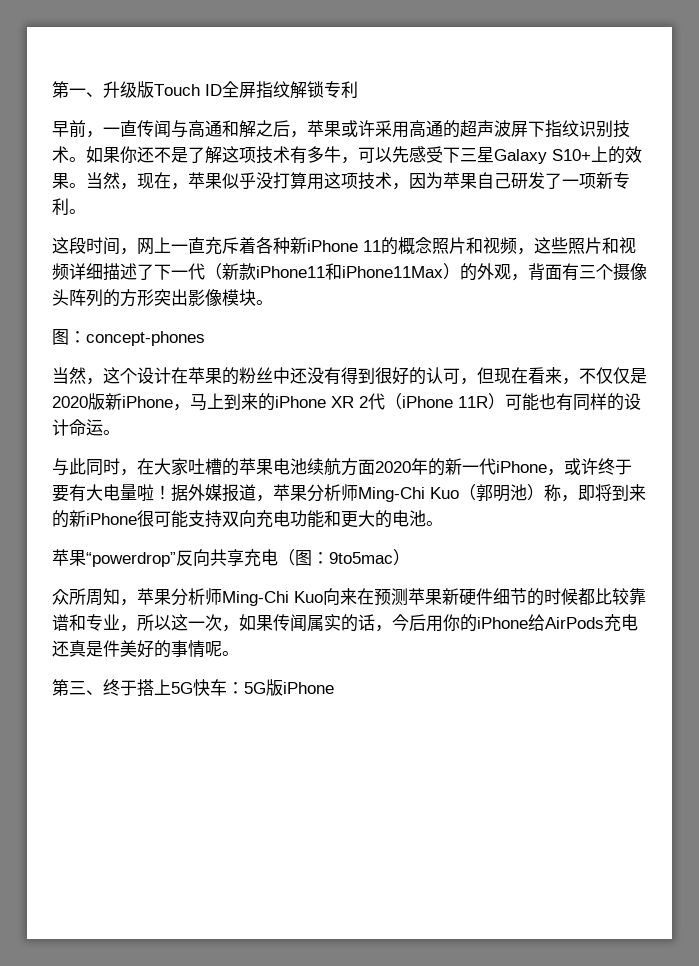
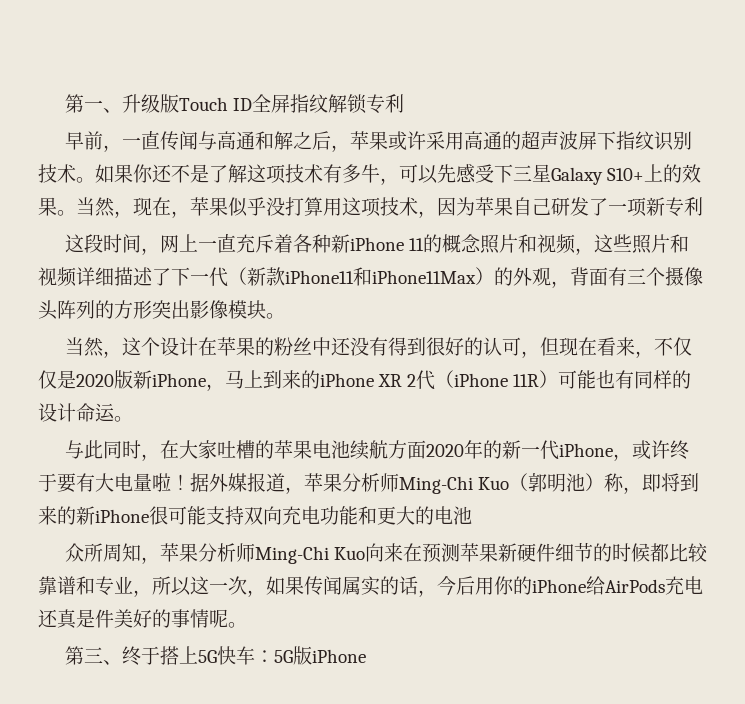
- 当然，现在，苹果似乎没打算用这项技术，因为苹果自己研发了一项新专利。
+ 当然，现在，苹果似乎没打算用这项技术，因为苹果自己研发了一项新专利
- 图：concept-phones
- 据外媒报道，苹果分析师Ming-Chi Kuo（郭明池）称，即将到来的新iPhone很可能支持双向充电功能和更大的电池。
- 苹果“powerdrop”反向共享充电（图：9to5mac）
+ 据外媒报道，苹果分析师Ming-Chi Kuo（郭明池）称，即将到来的新iPhone很可能支持双向充电功能和更大的电池

